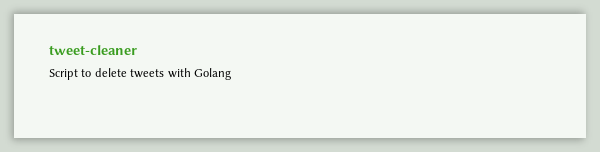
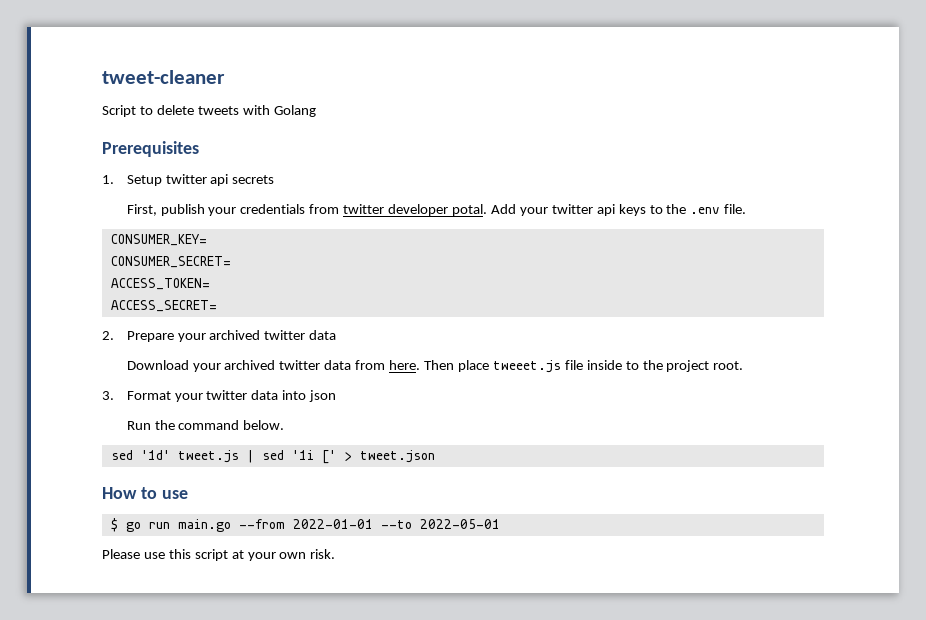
+ Prerequisites
+ 1. Setup twitter api secrets
+ First, publish your credentials from twitter developer potal. Add your twitter api keys to the .env file.
+ CONSUMER_KEY=
+ CONSUMER_SECRET=
+ ACCESS_TOKEN=
+ ACCESS_SECRET=
+ 2. Prepare your archived twitter data
+ Download your archived twitter data from here. Then place tweeet.js file inside to the project root.
+ 3. Format your twitter data into json
+ Run the command below.
+ sed '1d' tweet.js | sed '1i [' > tweet.json
+ How to use
+ $ go run main.go --from 2022-01-01 --to 2022-05-01
+ Please use this script at your own risk.

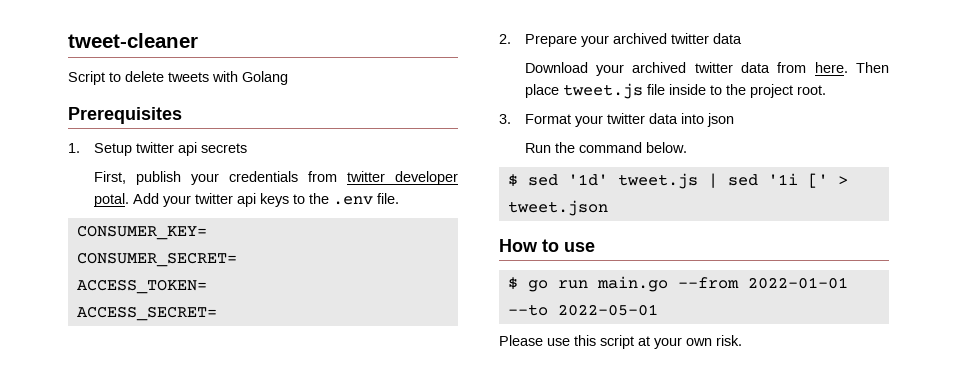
- Then place tweeet.js file inside to the project root.
+ Then place tweet.js file inside to the project root.
- sed '1d' tweet.js | sed '1i [' > tweet.json
+ $ sed '1d' tweet.js | sed '1i [' > tweet.json

